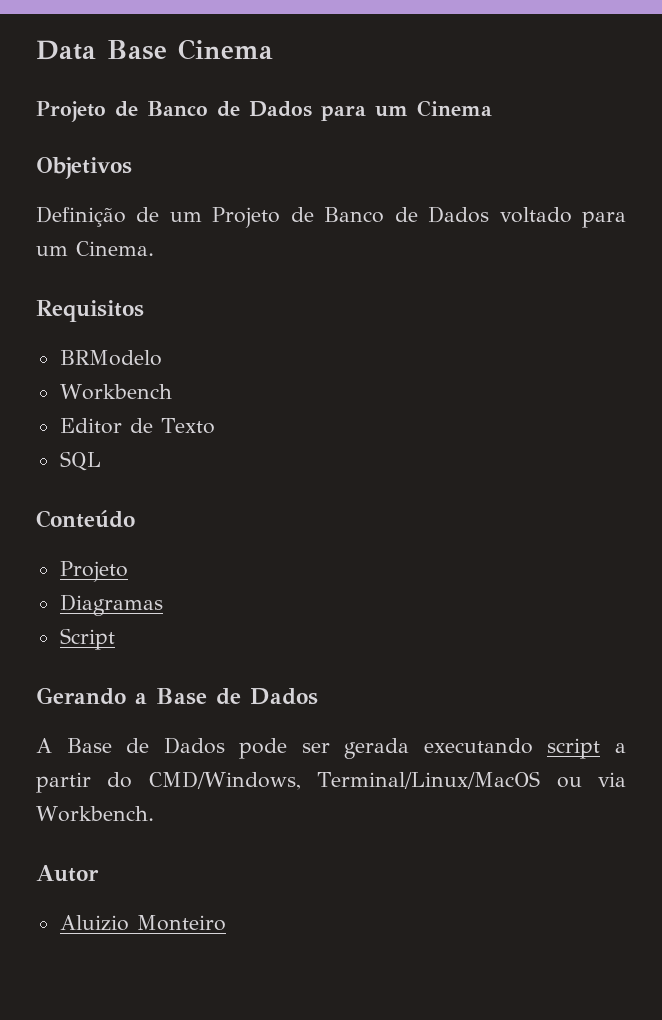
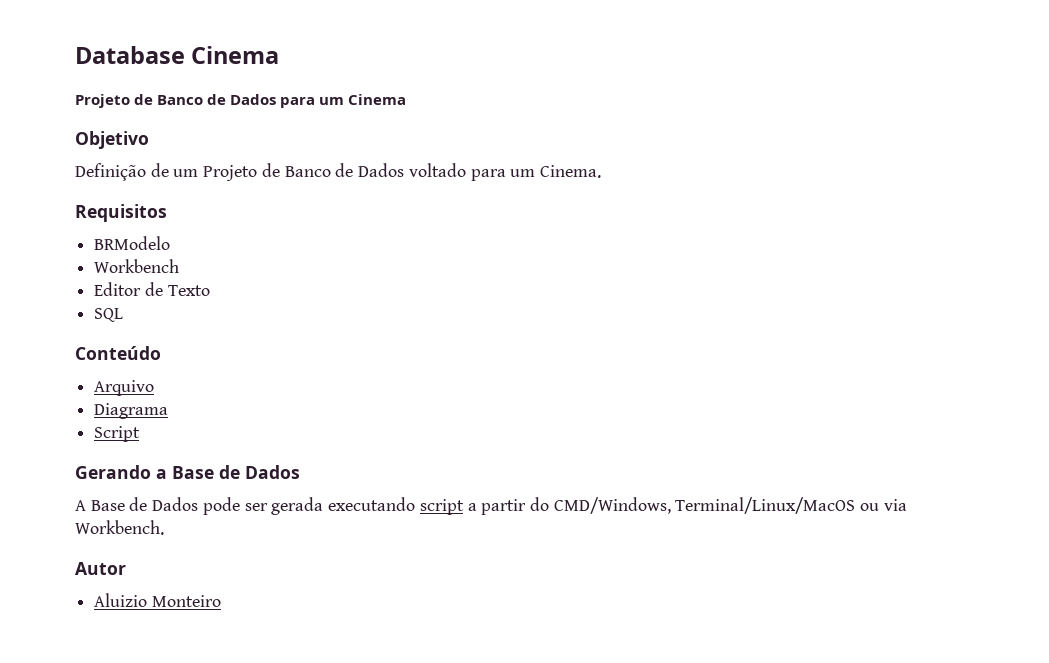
- Data Base Cinema
+ Database Cinema
- Objetivos
+ Objetivo
  Conteúdo
- Projeto
- Diagramas
+ Arquivo
+ Diagrama

